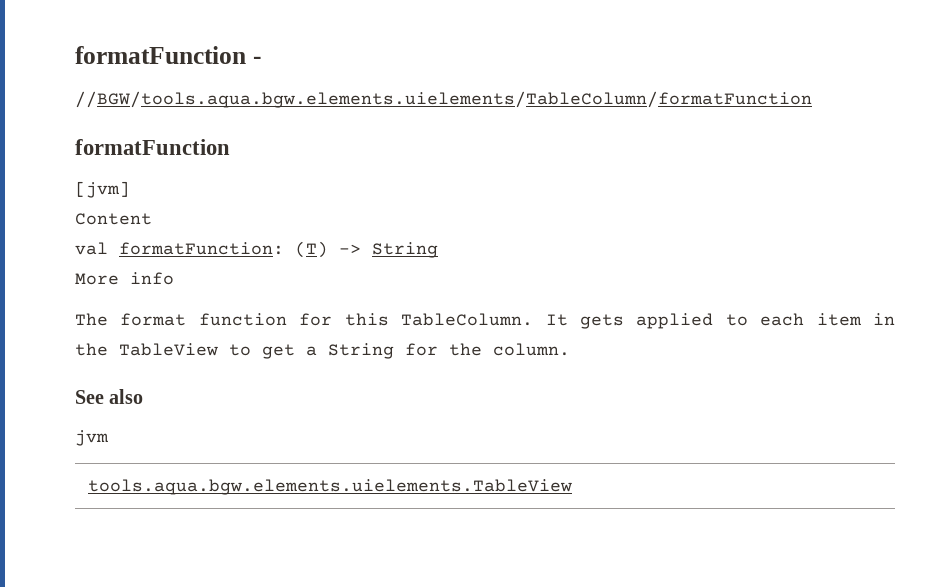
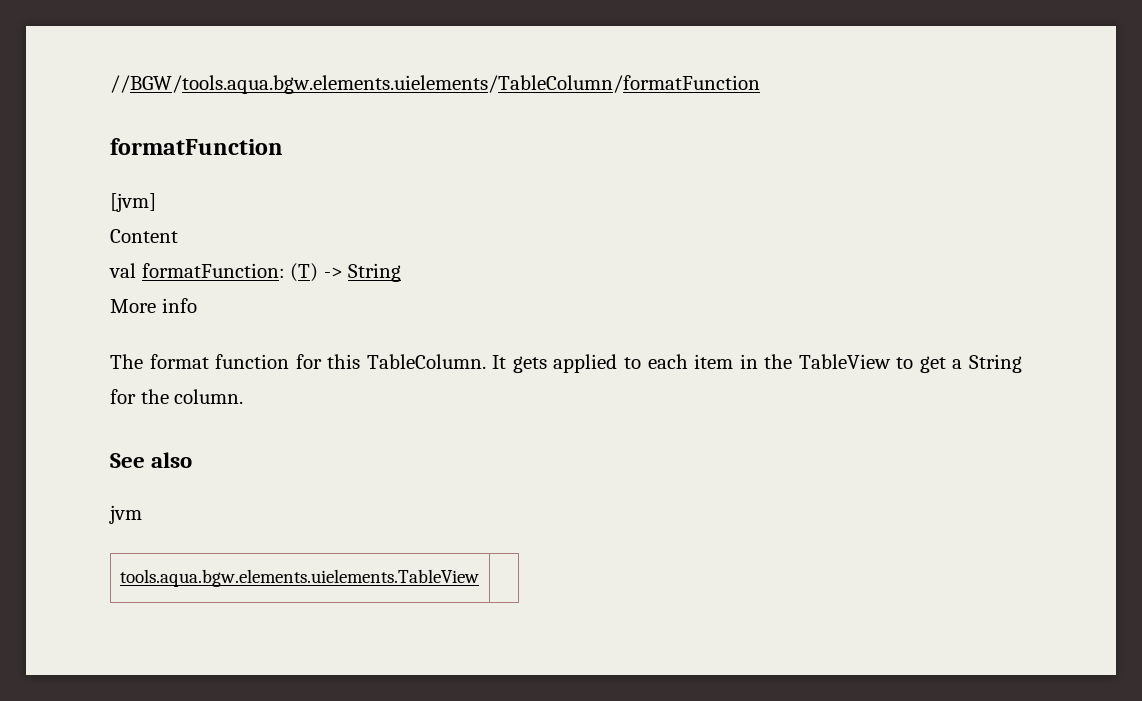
- formatFunction -

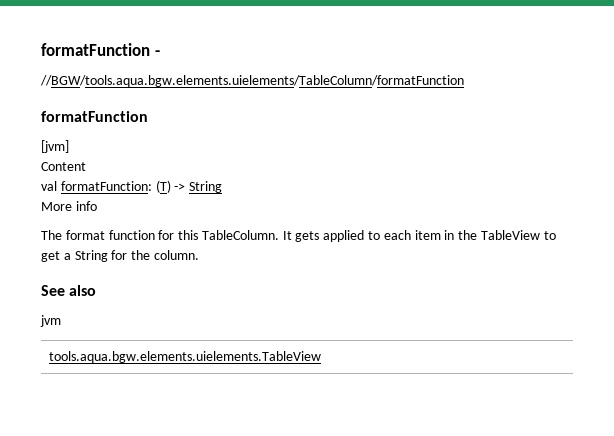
+ formatFunction -

